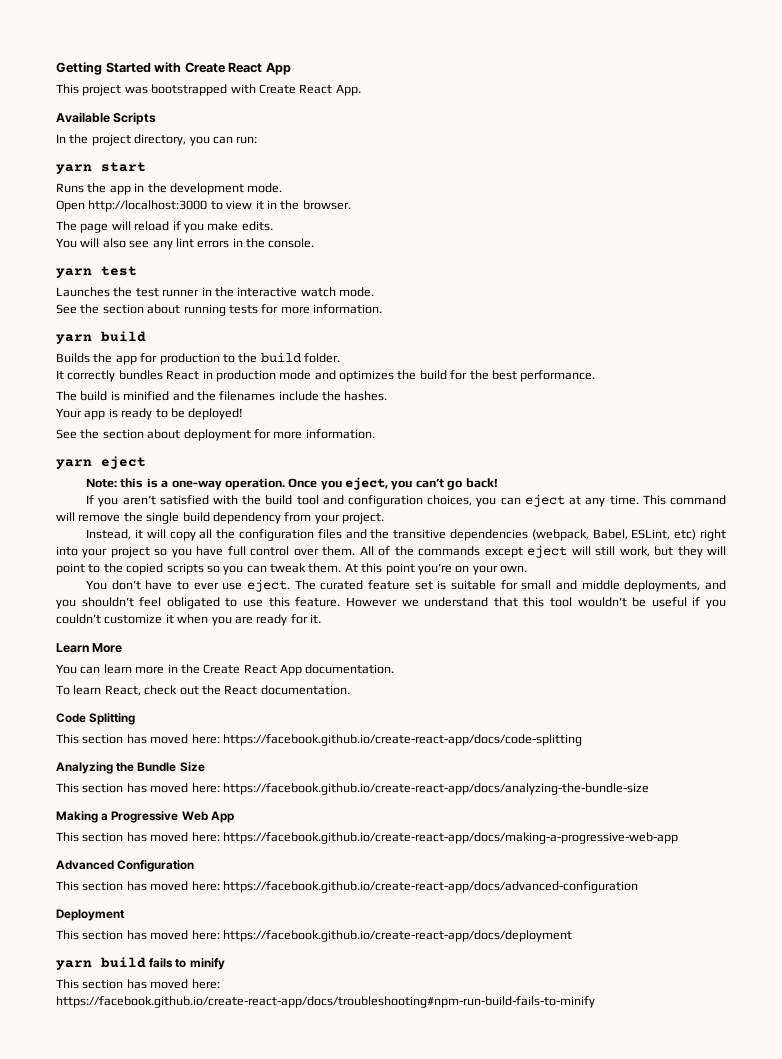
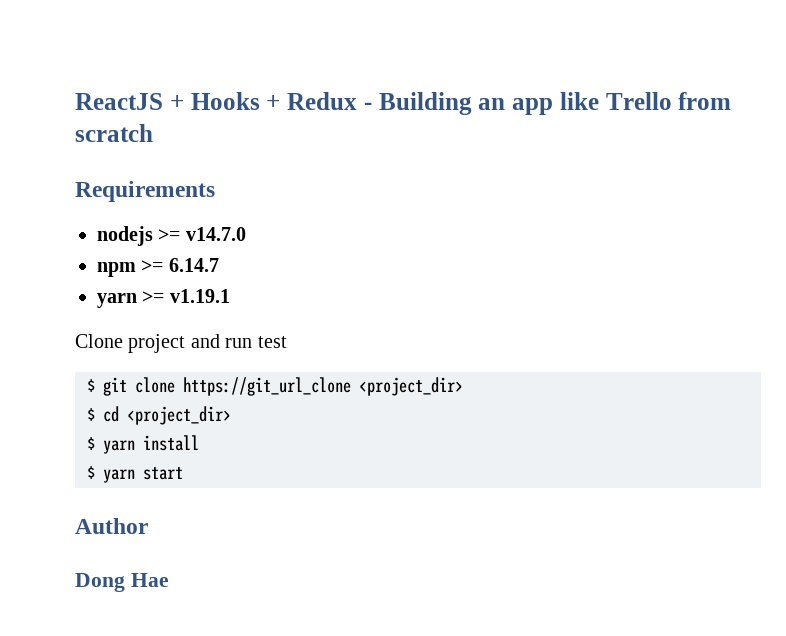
- Getting Started with Create React App
- This project was bootstrapped with Create React App.
- Available Scripts
- In the project directory, you can run:
- yarn start
- Runs the app in the development mode.
- Open http://localhost:3000 to view it in the browser.
- The page will reload if you make edits.
- You will also see any lint errors in the console.
- yarn test
- Launches the test runner in the interactive watch mode.
- See the section about running tests for more information.
- yarn build
- Builds the app for production to the build folder.
- It correctly bundles React in production mode and optimizes the build for the best performance.
- The build is minified and the filenames include the hashes.
- Your app is ready to be deployed!
- See the section about deployment for more information.
- yarn eject
- Note: this is a one-way operation. Once you eject, you can’t go back!
- If you aren’t satisfied with the build tool and configuration choices, you can eject at any time. This command will remove the single build dependency from your project.
- Instead, it will copy all the configuration files and the transitive dependencies (webpack, Babel, ESLint, etc) right into your project so you have full control over them. All of the commands except eject will still work, but they will point to the copied scripts so you can tweak them. At this point you’re on your own.
- You don’t have to ever use eject. The curated feature set is suitable for small and middle deployments, and you shouldn’t feel obligated to use this feature. However we understand that this tool wouldn’t be useful if you couldn’t customize it when you are ready for it.
- Learn More
- You can learn more in the Create React App documentation.
- To learn React, check out the React documentation.
- Code Splitting
- This section has moved here: https://facebook.github.io/create-react-app/docs/code-splitting
- Analyzing the Bundle Size
- This section has moved here: https://facebook.github.io/create-react-app/docs/analyzing-the-bundle-size
- Making a Progressive Web App
- This section has moved here: https://facebook.github.io/create-react-app/docs/making-a-progressive-web-app
- Advanced Configuration
- This section has moved here: https://facebook.github.io/create-react-app/docs/advanced-configuration
- Deployment
- This section has moved here: https://facebook.github.io/create-react-app/docs/deployment
- yarn build fails to minify
- This section has moved here: https://facebook.github.io/create-react-app/docs/troubleshooting#npm-run-build-fails-to-minify
+ ReactJS + Hooks + Redux - Building an app like Trello from scratch
+ Requirements
+ nodejs >= v14.7.0
+ npm >= 6.14.7
+ yarn >= v1.19.1
+ Clone project and run test
+ $ git clone https://git_url_clone <project_dir>
+ $ cd <project_dir>
+ $ yarn install
+ $ yarn start
+ Author
+ Dong Hae

